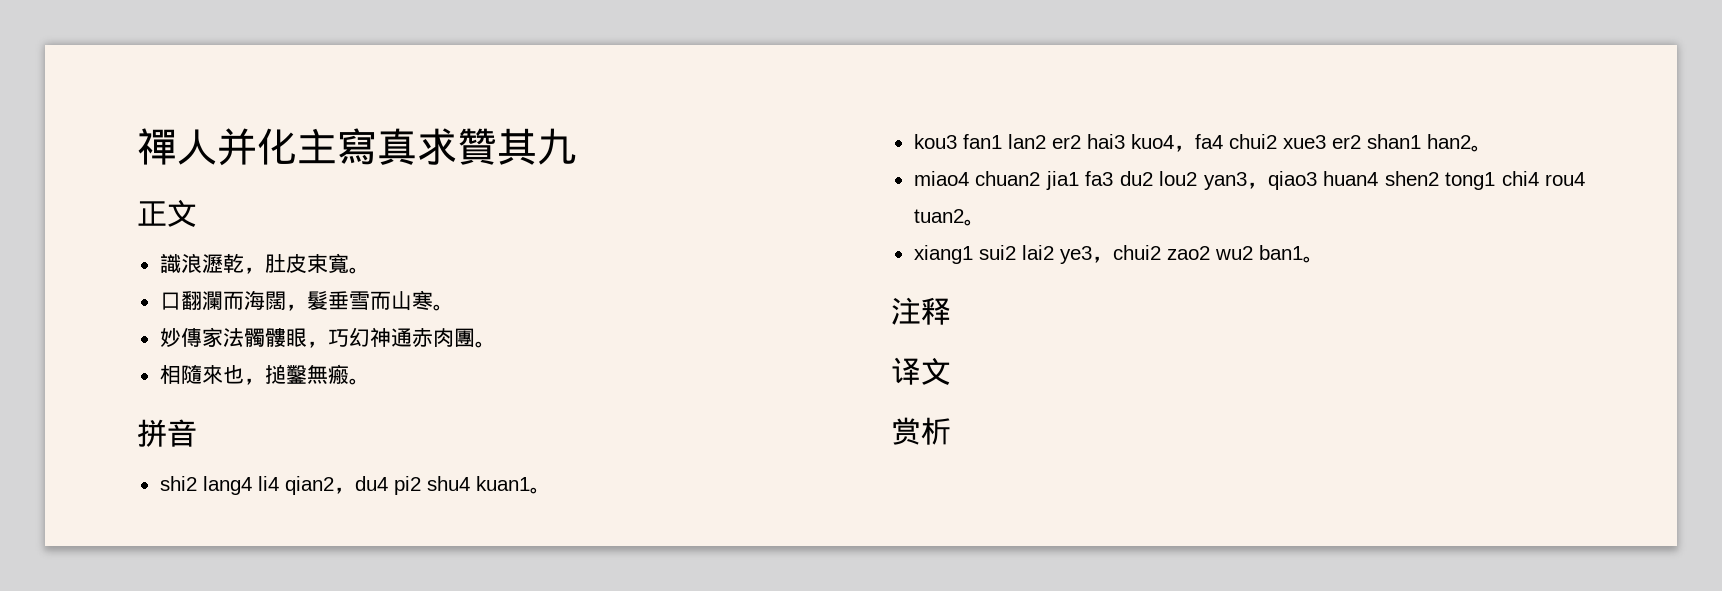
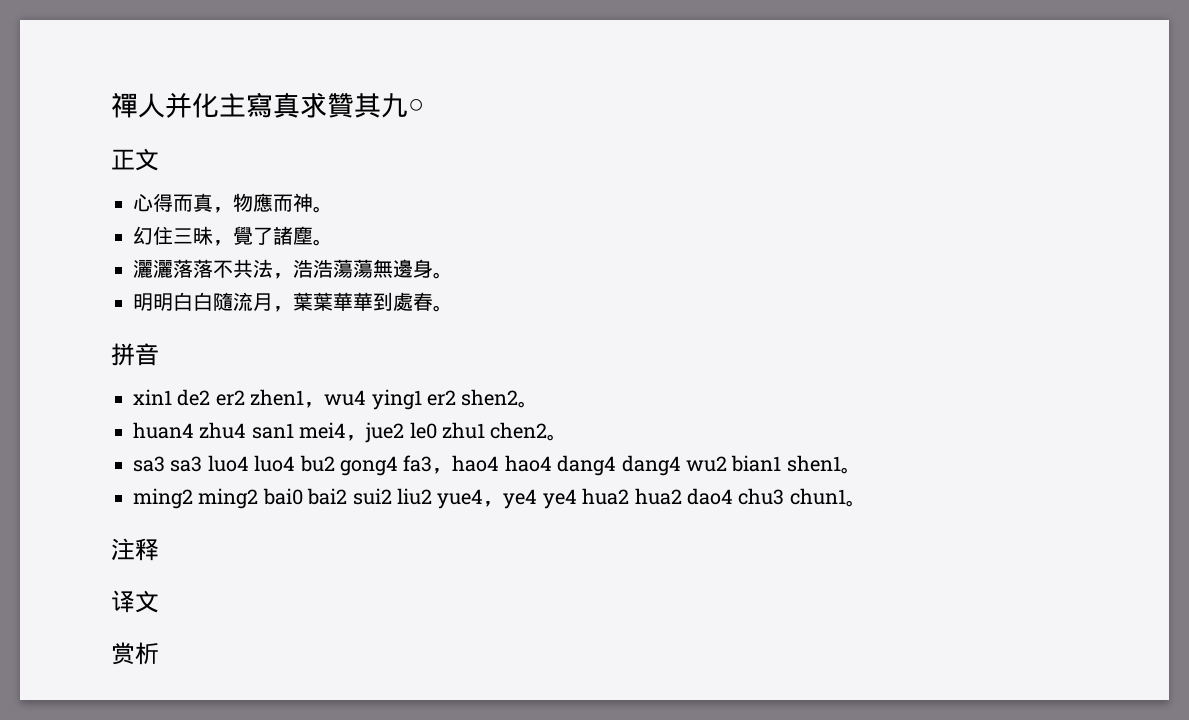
- 禪人并化主寫真求贊其九
+ 禪人并化主寫真求贊其九○
- 識浪瀝乾，肚皮束寬。
- 口翻瀾而海闊，髮垂雪而山寒。
- 妙傳家法髑髏眼，巧幻神通赤肉團。
- 相隨來也，搥鑿無瘢。
+ 心得而真，物應而神。
+ 幻住三昧，覺了諸塵。
+ 灑灑落落不共法，浩浩蕩蕩無邊身。
+ 明明白白隨流月，葉葉華華到處春。
  拼音
- shi2 lang4 li4 qian2，du4 pi2 shu4 kuan1。
- kou3 fan1 lan2 er2 hai3 kuo4，fa4 chui2 xue3 er2 shan1 han2。
- miao4 chuan2 jia1 fa3 du2 lou2 yan3，qiao3 huan4 shen2 tong1 chi4 rou4 tuan2。
- xiang1 sui2 lai2 ye3，chui2 zao2 wu2 ban1。
+ xin1 de2 er2 zhen1，wu4 ying1 er2 shen2。
+ huan4 zhu4 san1 mei4，jue2 le0 zhu1 chen2。
+ sa3 sa3 luo4 luo4 bu2 gong4 fa3，hao4 hao4 dang4 dang4 wu2 bian1 shen1。
+ ming2 ming2 bai0 bai2 sui2 liu2 yue4，ye4 ye4 hua2 hua2 dao4 chu3 chun1。

